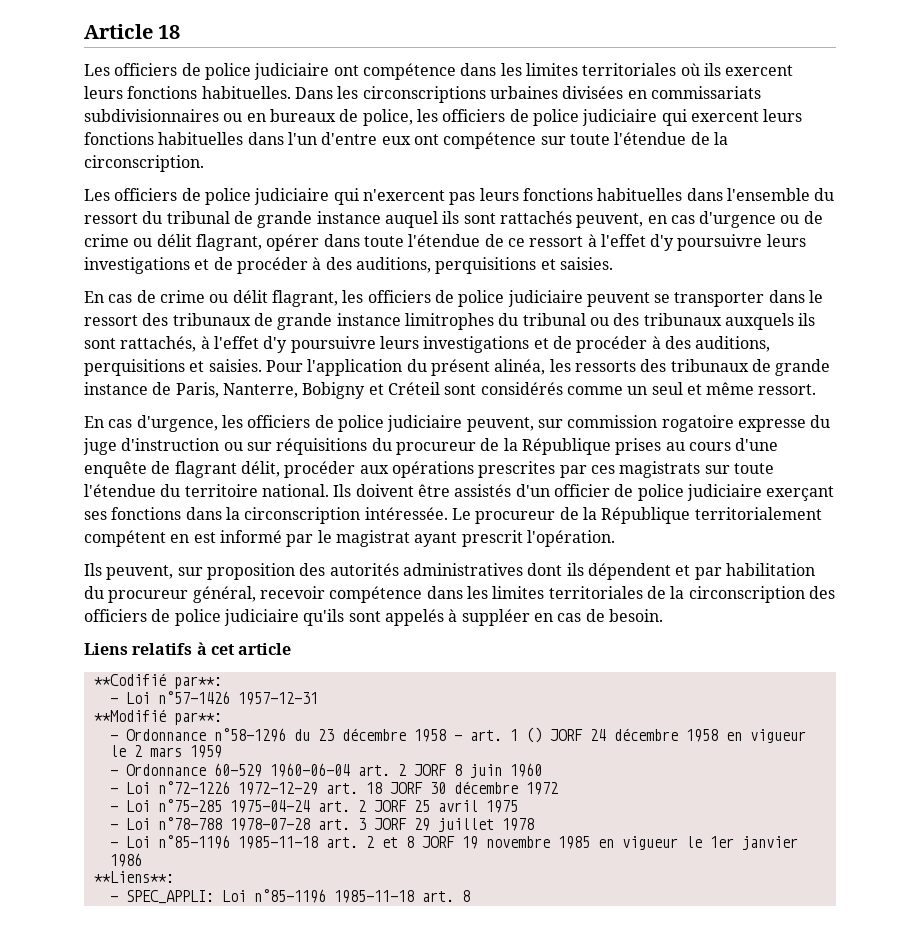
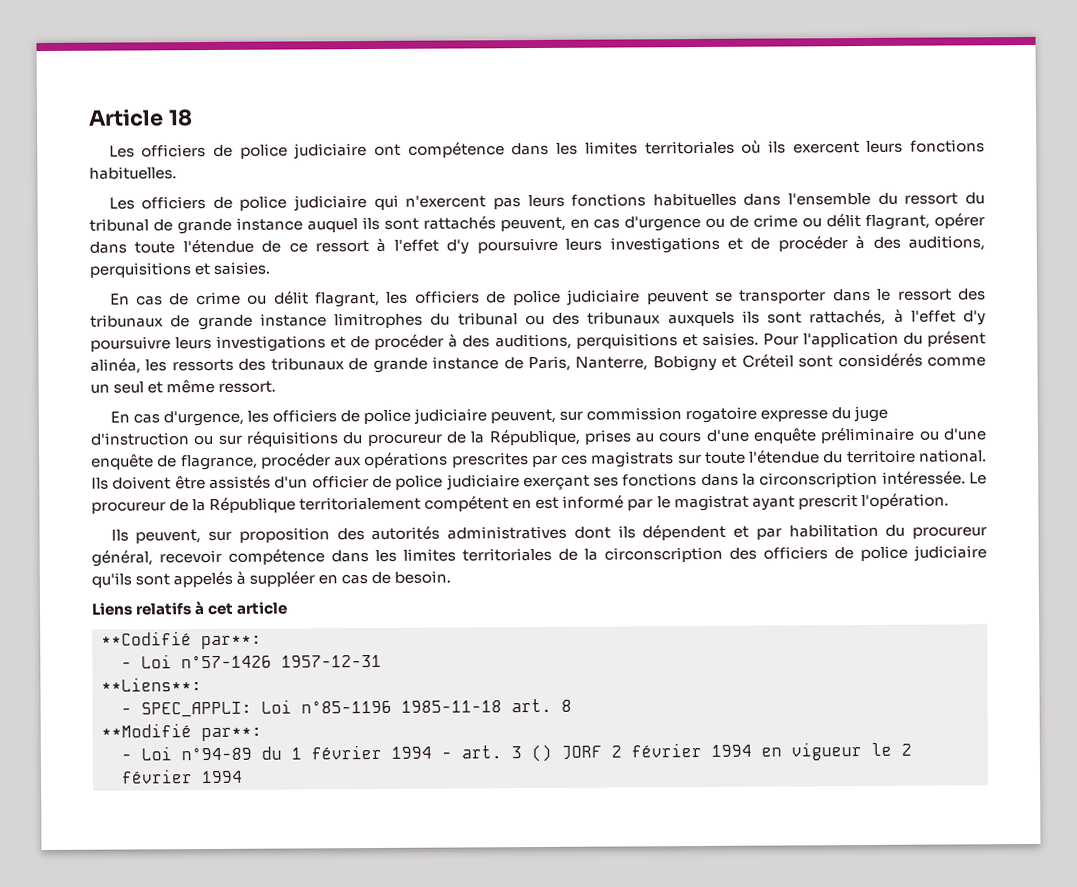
- Dans les circonscriptions urbaines divisées en commissariats subdivisionnaires ou en bureaux de police, les officiers de police judiciaire qui exercent leurs fonctions habituelles dans l'un d'entre eux ont compétence sur toute l'étendue de la circonscription.
- En cas d'urgence, les officiers de police judiciaire peuvent, sur commission rogatoire expresse du juge d'instruction ou sur réquisitions du procureur de la République prises au cours d'une enquête de flagrant délit, procéder aux opérations prescrites par ces magistrats sur toute l'étendue du territoire national.
+ En cas d'urgence, les officiers de police judiciaire peuvent, sur commission rogatoire expresse du juge d'instruction ou sur réquisitions du procureur de la République, prises au cours d'une enquête préliminaire ou d'une enquête de flagrance, procéder aux opérations prescrites par ces magistrats sur toute l'étendue du territoire national.
- **Modifié par**:
- - Ordonnance n°58-1296 du 23 décembre 1958 - art. 1 () JORF 24 décembre 1958 en vigueur le 2 mars 1959
- - Ordonnance 60-529 1960-06-04 art. 2 JORF 8 juin 1960
- - Loi n°72-1226 1972-12-29 art. 18 JORF 30 décembre 1972
- - Loi n°75-285 1975-04-24 art. 2 JORF 25 avril 1975
- - Loi n°78-788 1978-07-28 art. 3 JORF 29 juillet 1978
- - Loi n°85-1196 1985-11-18 art. 2 et 8 JORF 19 novembre 1985 en vigueur le 1er janvier 1986
+ **Modifié par**:
+ - Loi n°94-89 du 1 février 1994 - art. 3 () JORF 2 février 1994 en vigueur le 2 février 1994

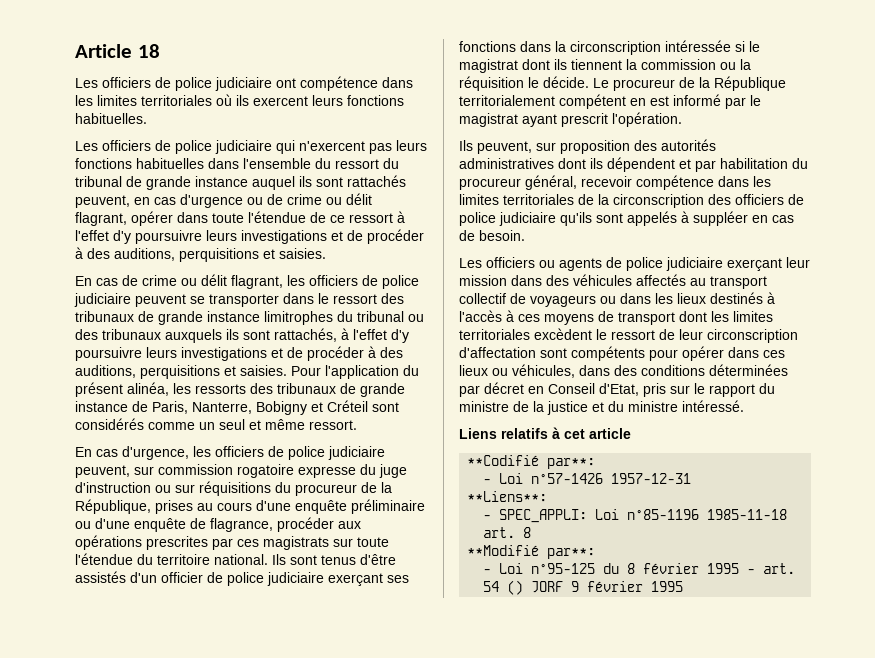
- Ils doivent être assistés d'un officier de police judiciaire exerçant ses fonctions dans la circonscription intéressée.
+ Ils sont tenus d'être assistés d'un officier de police judiciaire exerçant ses fonctions dans la circonscription intéressée si le magistrat dont ils tiennent la commission ou la réquisition le décide.
+ Les officiers ou agents de police judiciaire exerçant leur mission dans des véhicules affectés au transport collectif de voyageurs ou dans les lieux destinés à l'accès à ces moyens de transport dont les limites territoriales excèdent le ressort de leur circonscription d'affectation sont compétents pour opérer dans ces lieux ou véhicules, dans des conditions déterminées par décret en Conseil d'Etat, pris sur le rapport du ministre de la justice et du ministre intéressé.
- - Loi n°94-89 du 1 février 1994 - art. 3 () JORF 2 février 1994 en vigueur le 2 février 1994
+ - Loi n°95-125 du 8 février 1995 - art. 54 () JORF 9 février 1995

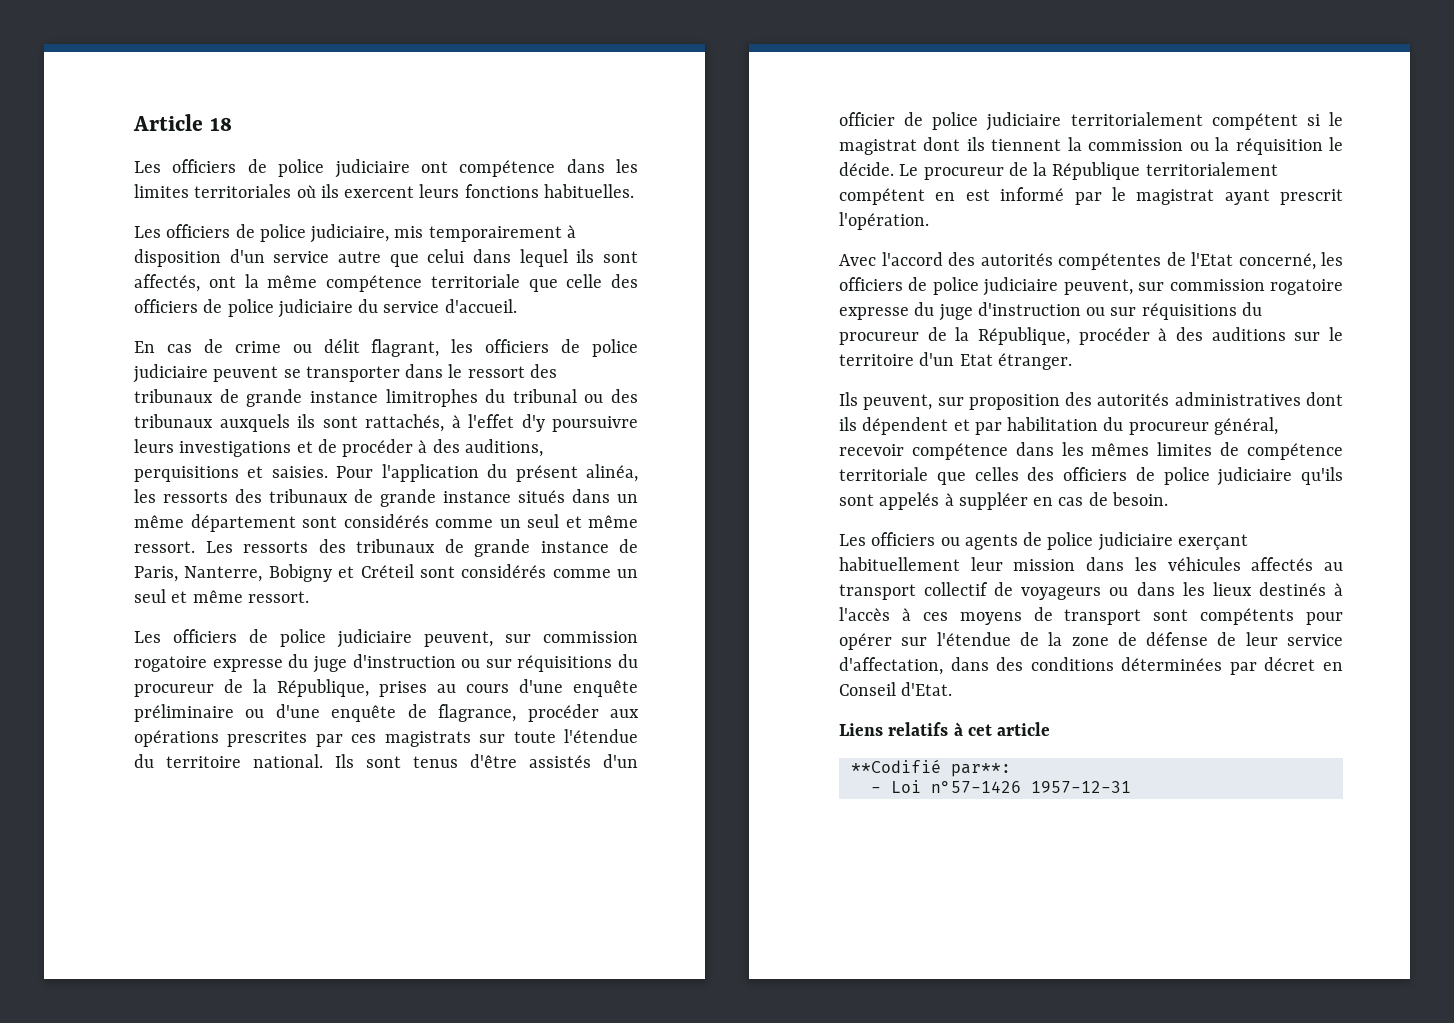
- Les officiers de police judiciaire qui n'exercent pas leurs fonctions habituelles dans l'ensemble du ressort du tribunal de grande instance auquel ils sont rattachés peuvent, en cas d'urgence ou de crime ou délit flagrant, opérer dans toute l'étendue de ce ressort à l'effet d'y poursuivre leurs investigations et de procéder à des auditions, perquisitions et saisies.
+ Les officiers de police judiciaire, mis temporairement à disposition d'un service autre que celui dans lequel ils sont affectés, ont la même compétence territoriale que celle des officiers de police judiciaire du service d'accueil.
- Pour l'application du présent alinéa, les ressorts des tribunaux de grande instance de Paris, Nanterre, Bobigny et Créteil sont considérés comme un seul et même ressort.
+ Pour l'application du présent alinéa, les ressorts des tribunaux de grande instance situés dans un même département sont considérés comme un seul et même ressort. Les ressorts des tribunaux de grande instance de Paris, Nanterre, Bobigny et Créteil sont considérés comme un seul et même ressort.
- En cas d'urgence, les officiers de police judiciaire peuvent, sur commission rogatoire expresse du juge d'instruction ou sur réquisitions du procureur de la République, prises au cours d'une enquête préliminaire ou d'une enquête de flagrance, procéder aux opérations prescrites par ces magistrats sur toute l'étendue du territoire national.
+ Les officiers de police judiciaire peuvent, sur commission rogatoire expresse du juge d'instruction ou sur réquisitions du procureur de la République, prises au cours d'une enquête préliminaire ou d'une enquête de flagrance, procéder aux opérations prescrites par ces magistrats sur toute l'étendue du territoire national.
- Ils sont tenus d'être assistés d'un officier de police judiciaire exerçant ses fonctions dans la circonscription intéressée si le magistrat dont ils tiennent la commission ou la réquisition le décide.
+ Ils sont tenus d'être assistés d'un officier de police judiciaire territorialement compétent si le magistrat dont ils tiennent la commission ou la réquisition le décide.
+ Avec l'accord des autorités compétentes de l'Etat concerné, les officiers de police judiciaire peuvent, sur commission rogatoire expresse du juge d'instruction ou sur réquisitions du procureur de la République, procéder à des auditions sur le territoire d'un Etat étranger.
- Ils peuvent, sur proposition des autorités administratives dont ils dépendent et par habilitation du procureur général, recevoir compétence dans les limites territoriales de la circonscription des officiers de police judiciaire qu'ils sont appelés à suppléer en cas de besoin.
+ Ils peuvent, sur proposition des autorités administratives dont ils dépendent et par habilitation du procureur général, recevoir compétence dans les mêmes limites de compétence territoriale que celles des officiers de police judiciaire qu'ils sont appelés à suppléer en cas de besoin.
- Les officiers ou agents de police judiciaire exerçant leur mission dans des véhicules affectés au transport collectif de voyageurs ou dans les lieux destinés à l'accès à ces moyens de transport dont les limites territoriales excèdent le ressort de leur circonscription d'affectation sont compétents pour opérer dans ces lieux ou véhicules, dans des conditions déterminées par décret en Conseil d'Etat, pris sur le rapport du ministre de la justice et du ministre intéressé.
+ Les officiers ou agents de police judiciaire exerçant habituellement leur mission dans les véhicules affectés au transport collectif de voyageurs ou dans les lieux destinés à l'accès à ces moyens de transport sont compétents pour opérer sur l'étendue de la zone de défense de leur service d'affectation, dans des conditions déterminées par décret en Conseil d'Etat.
- **Liens**:
- - SPEC_APPLI: Loi n°85-1196 1985-11-18 art. 8
- **Modifié par**:
- - Loi n°95-125 du 8 février 1995 - art. 54 () JORF 9 février 1995

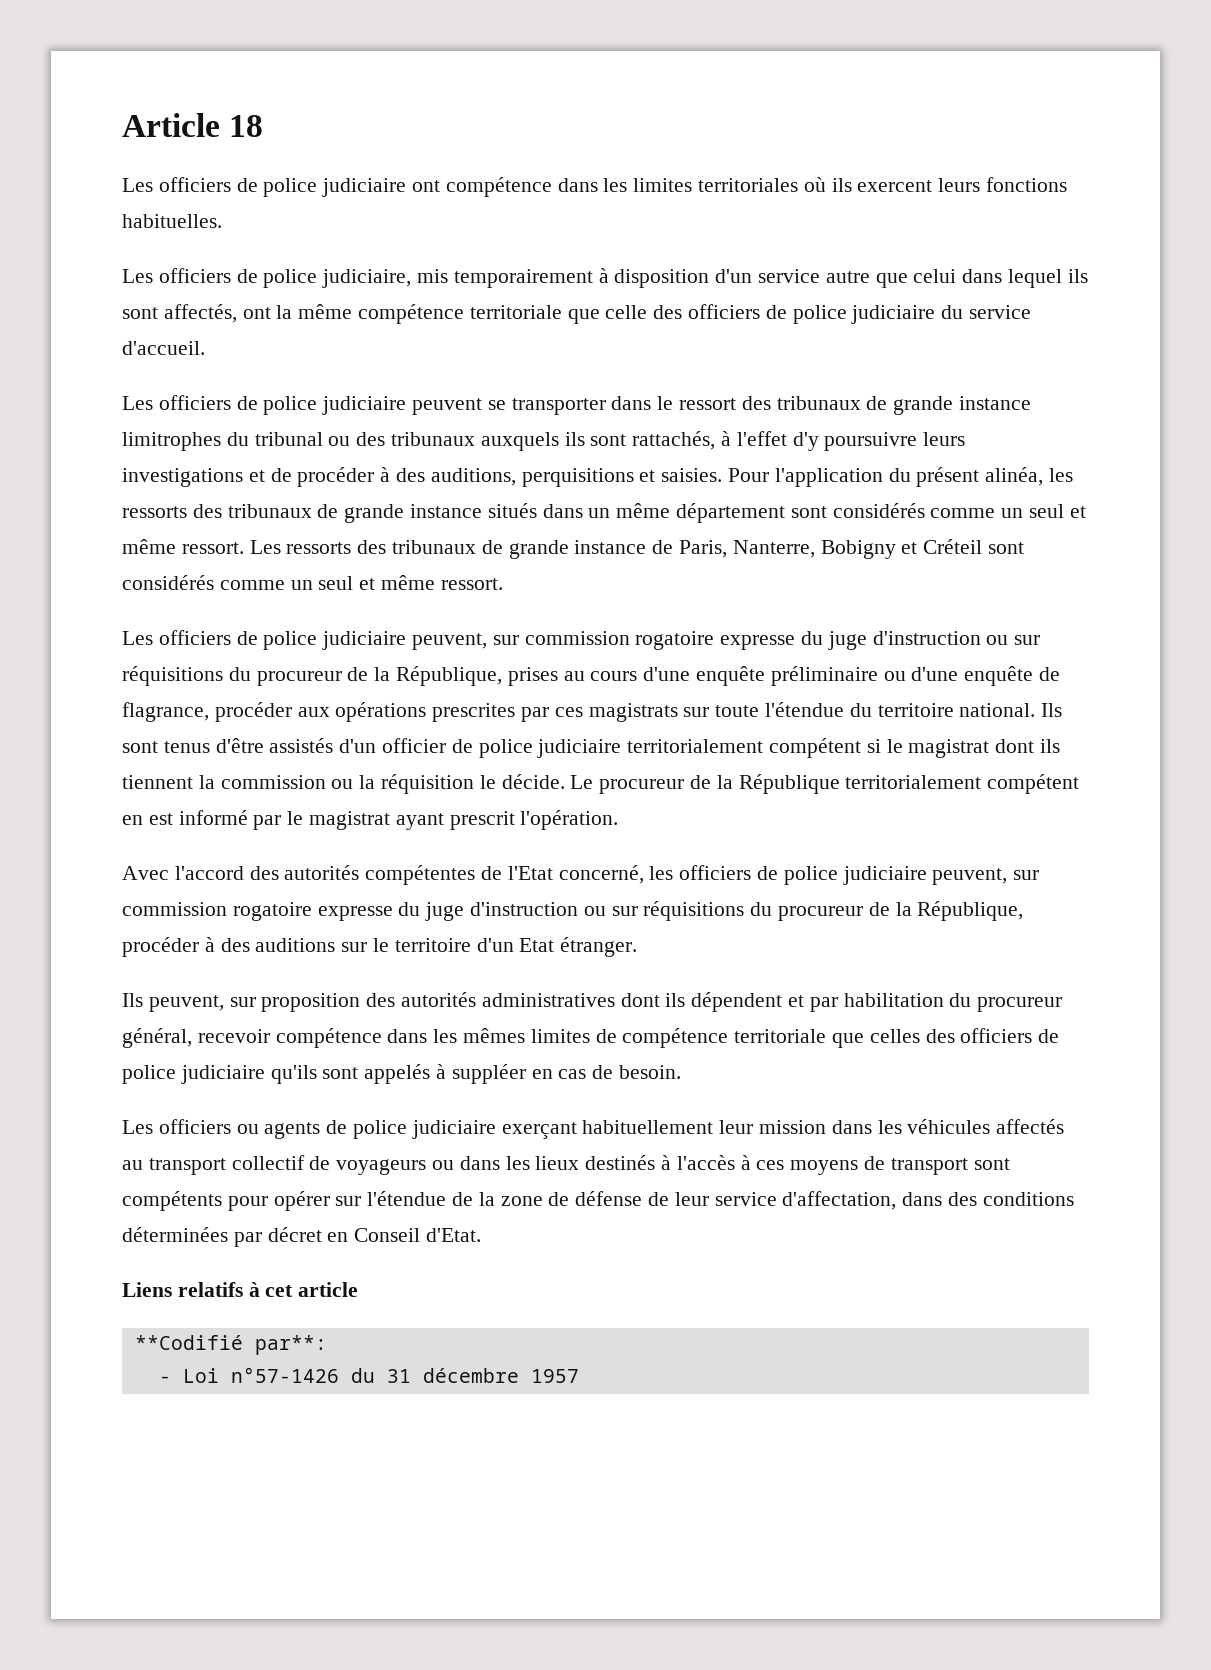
- En cas de crime ou délit flagrant, les officiers de police judiciaire peuvent se transporter dans le ressort des tribunaux de grande instance limitrophes du tribunal ou des tribunaux auxquels ils sont rattachés, à l'effet d'y poursuivre leurs investigations et de procéder à des auditions, perquisitions et saisies.
+ Les officiers de police judiciaire peuvent se transporter dans le ressort des tribunaux de grande instance limitrophes du tribunal ou des tribunaux auxquels ils sont rattachés, à l'effet d'y poursuivre leurs investigations et de procéder à des auditions, perquisitions et saisies.
- - Loi n°57-1426 1957-12-31
+ - Loi n°57-1426 du 31 décembre 1957

